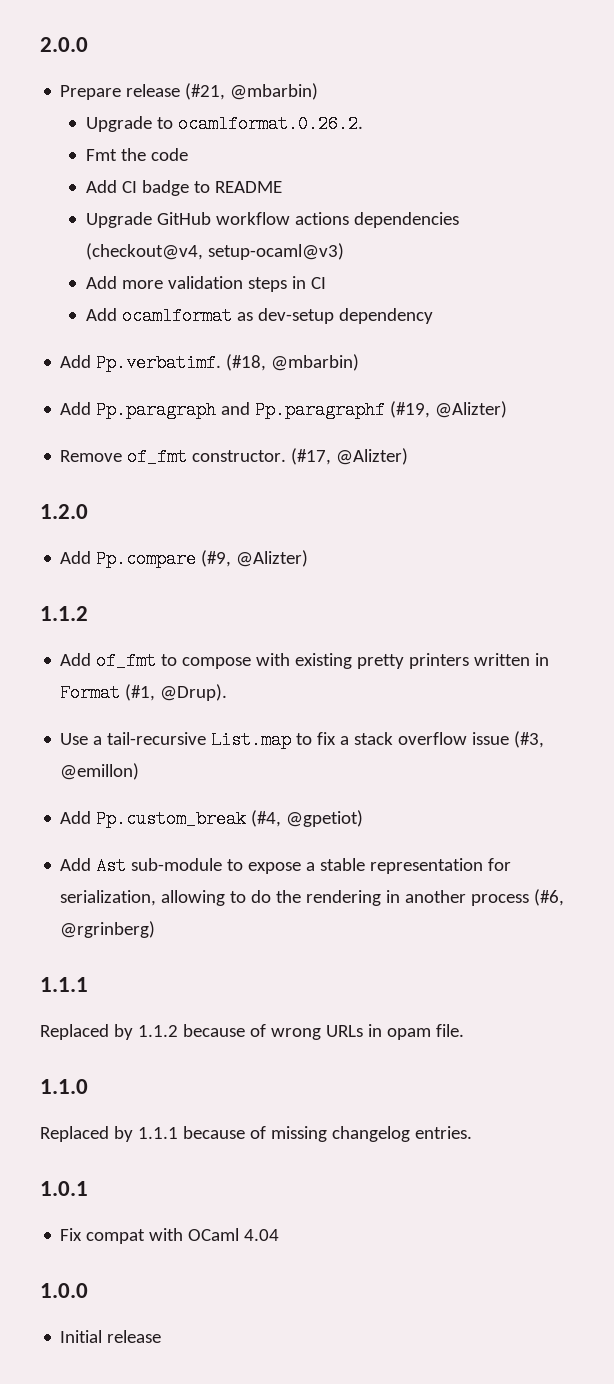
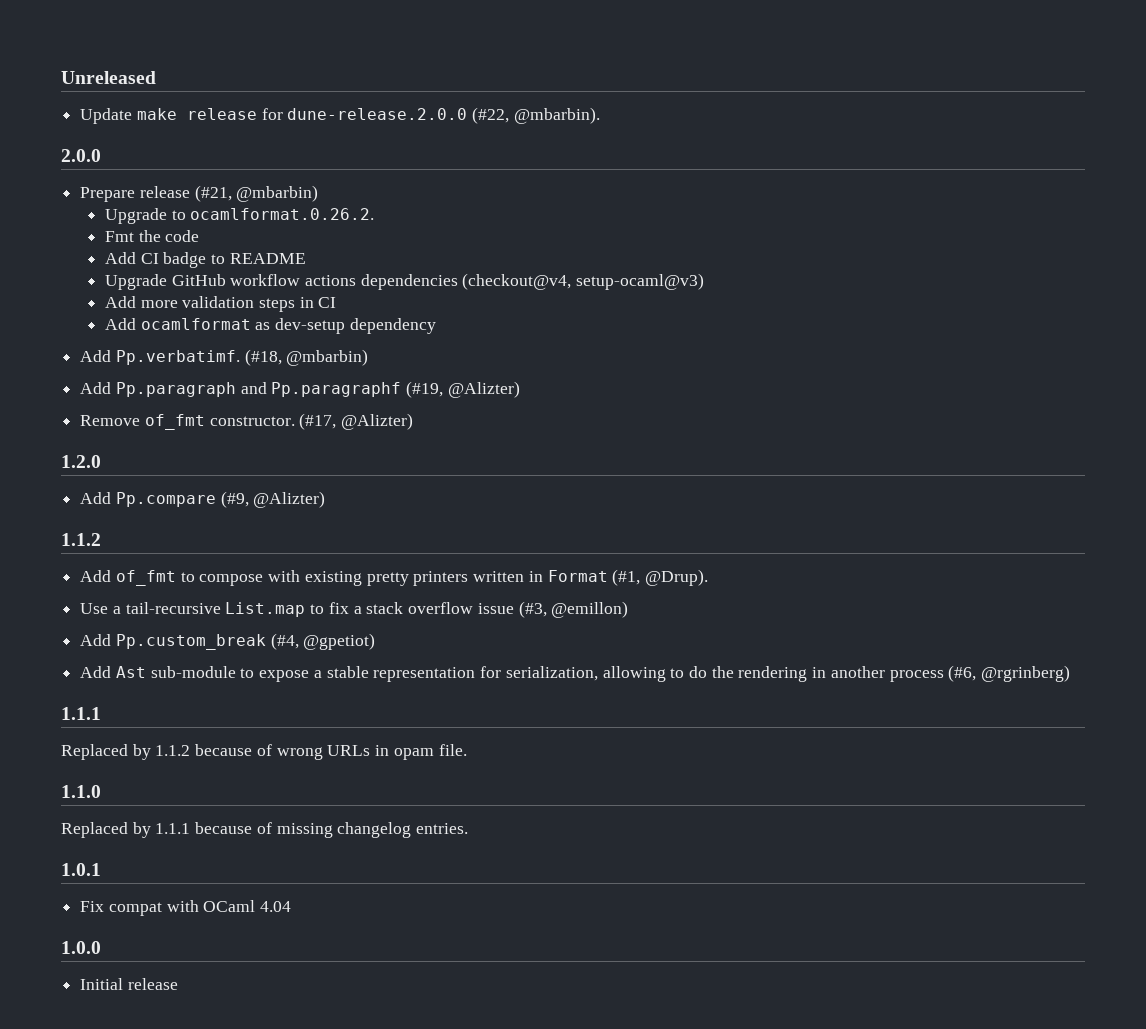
+ Unreleased
+ Update make release for dune-release.2.0.0 (#22, @mbarbin).

